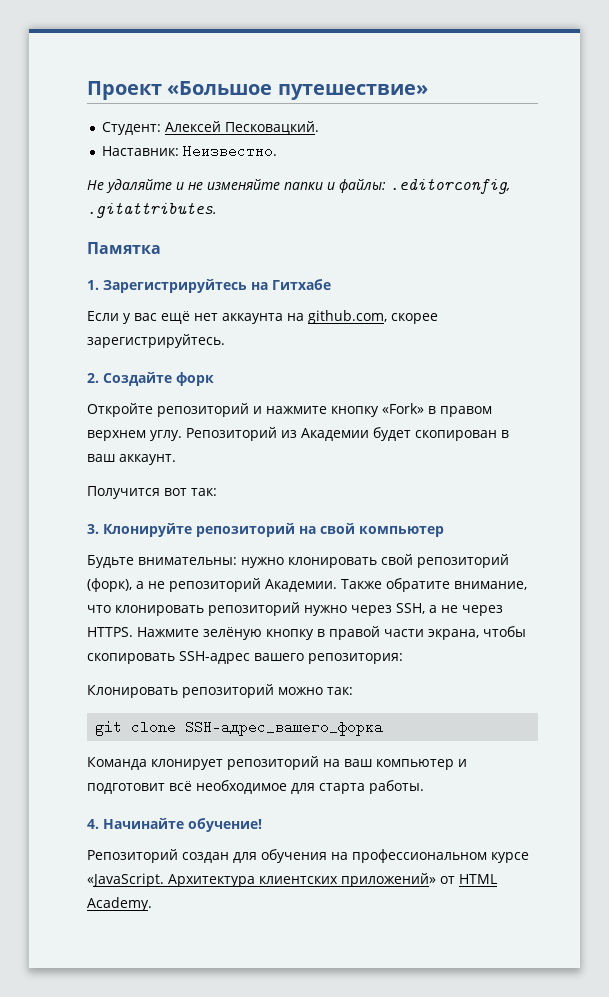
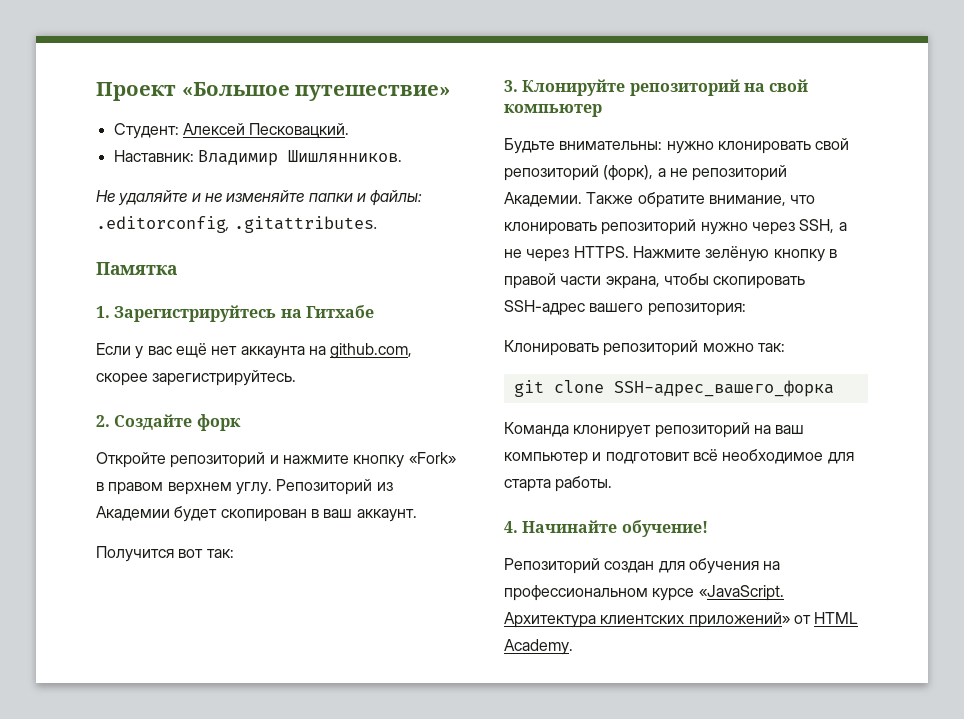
- Наставник: Неизвестно.
+ Наставник: Владимир Шишлянников.

